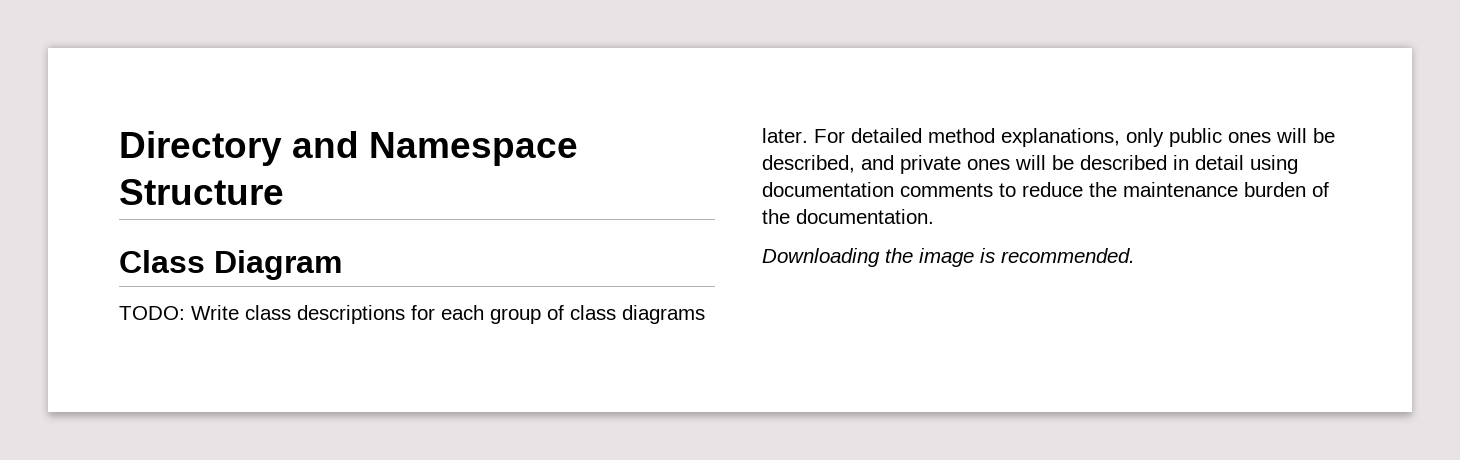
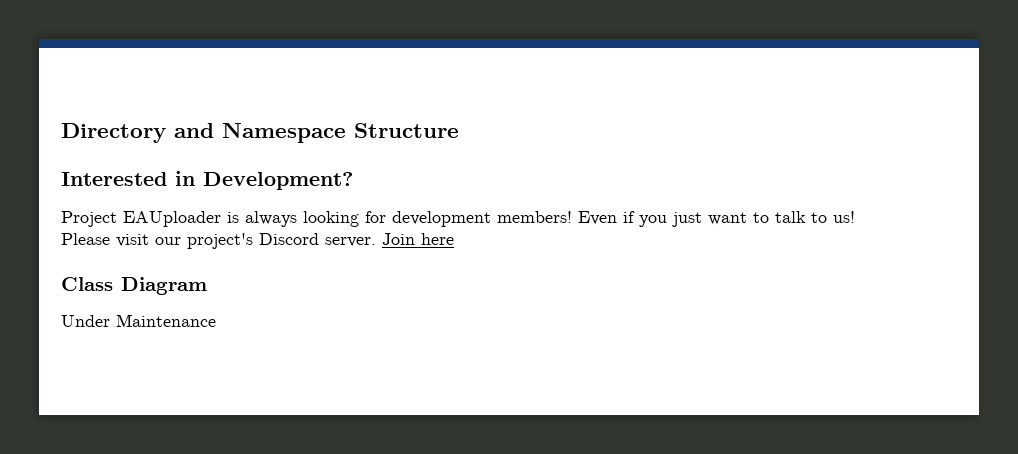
+ Interested in Development?
+ Project EAUploader is always looking for development members! Even if you just want to talk to us! Please visit our project's Discord server. Join here
  Class Diagram
- TODO: Write class descriptions for each group of class diagrams later. For detailed method explanations, only public ones will be described, and private ones will be described in detail using documentation comments to reduce the maintenance burden of the documentation.
- Downloading the image is recommended.
+ Under Maintenance

